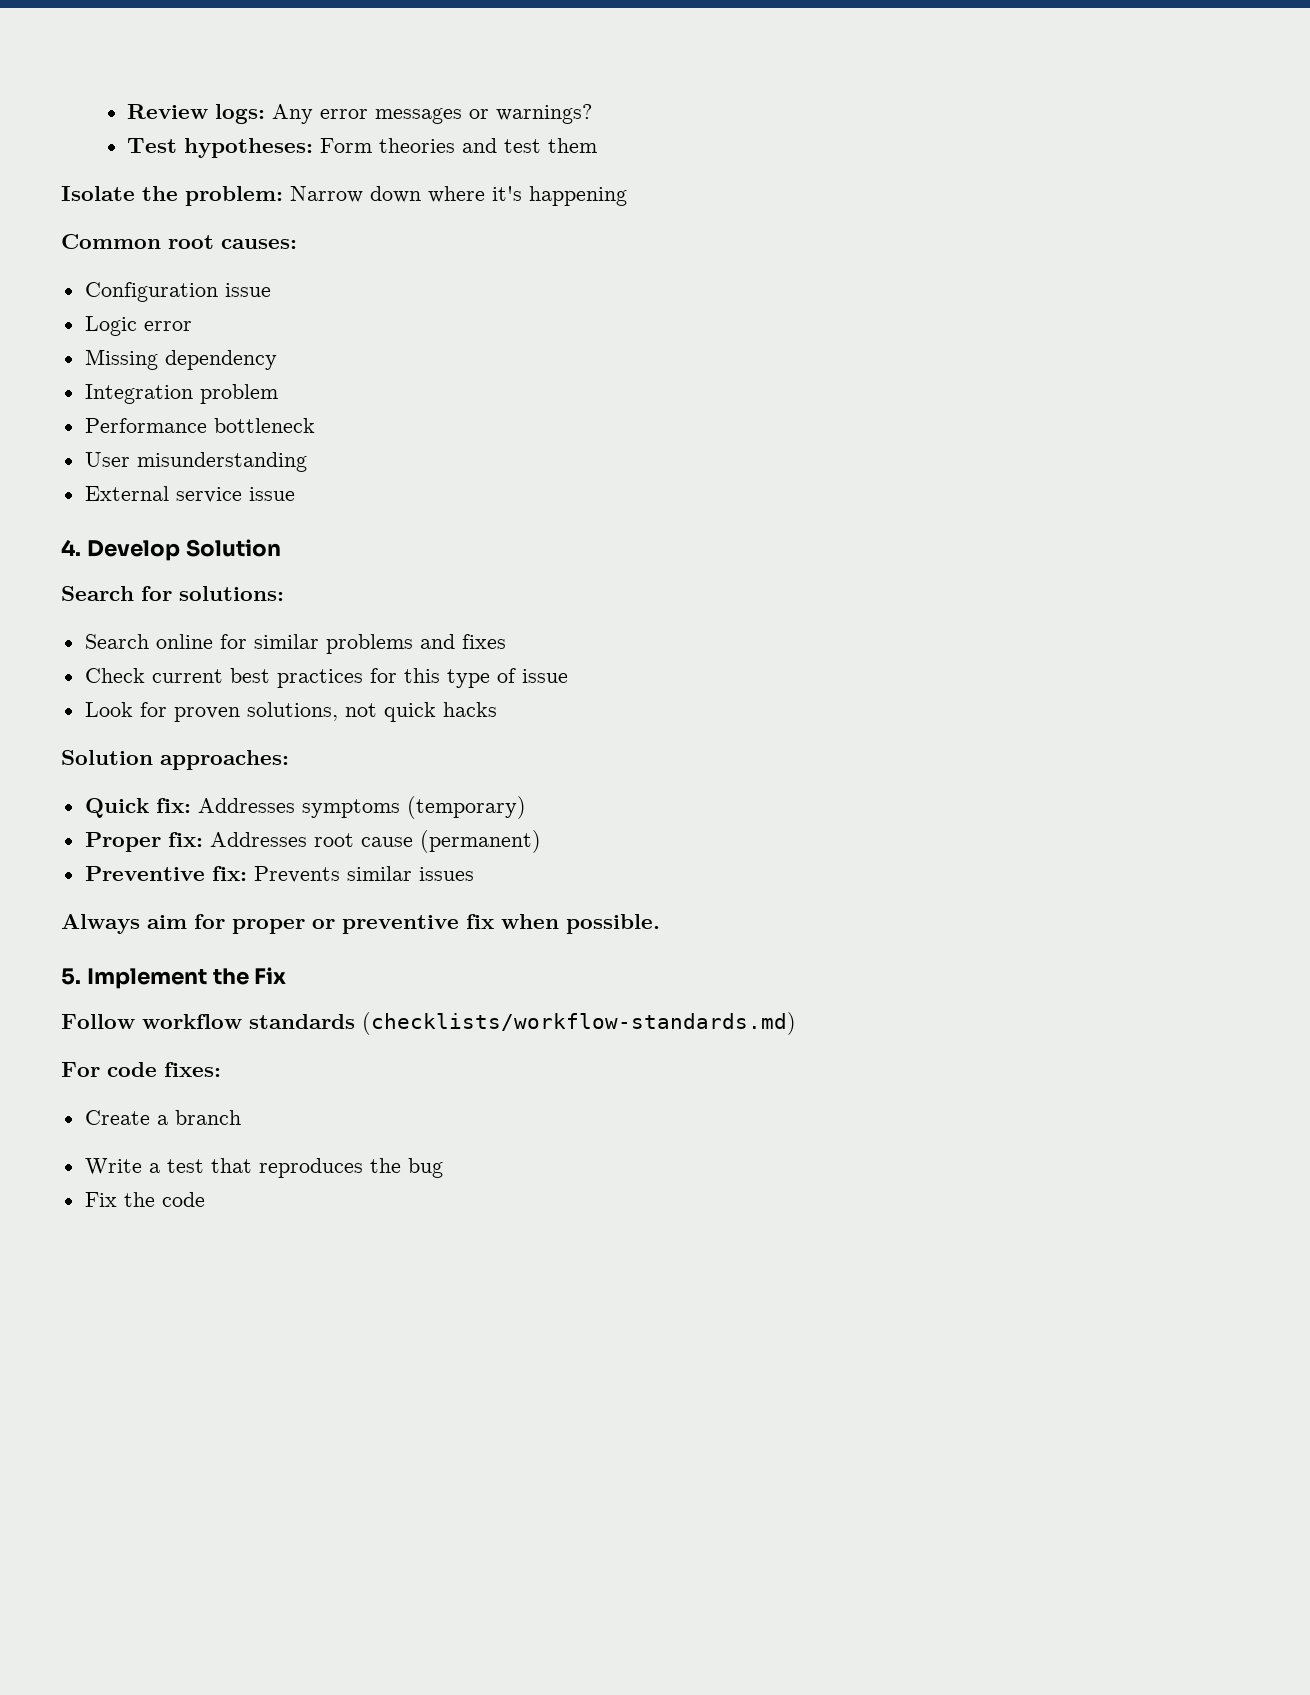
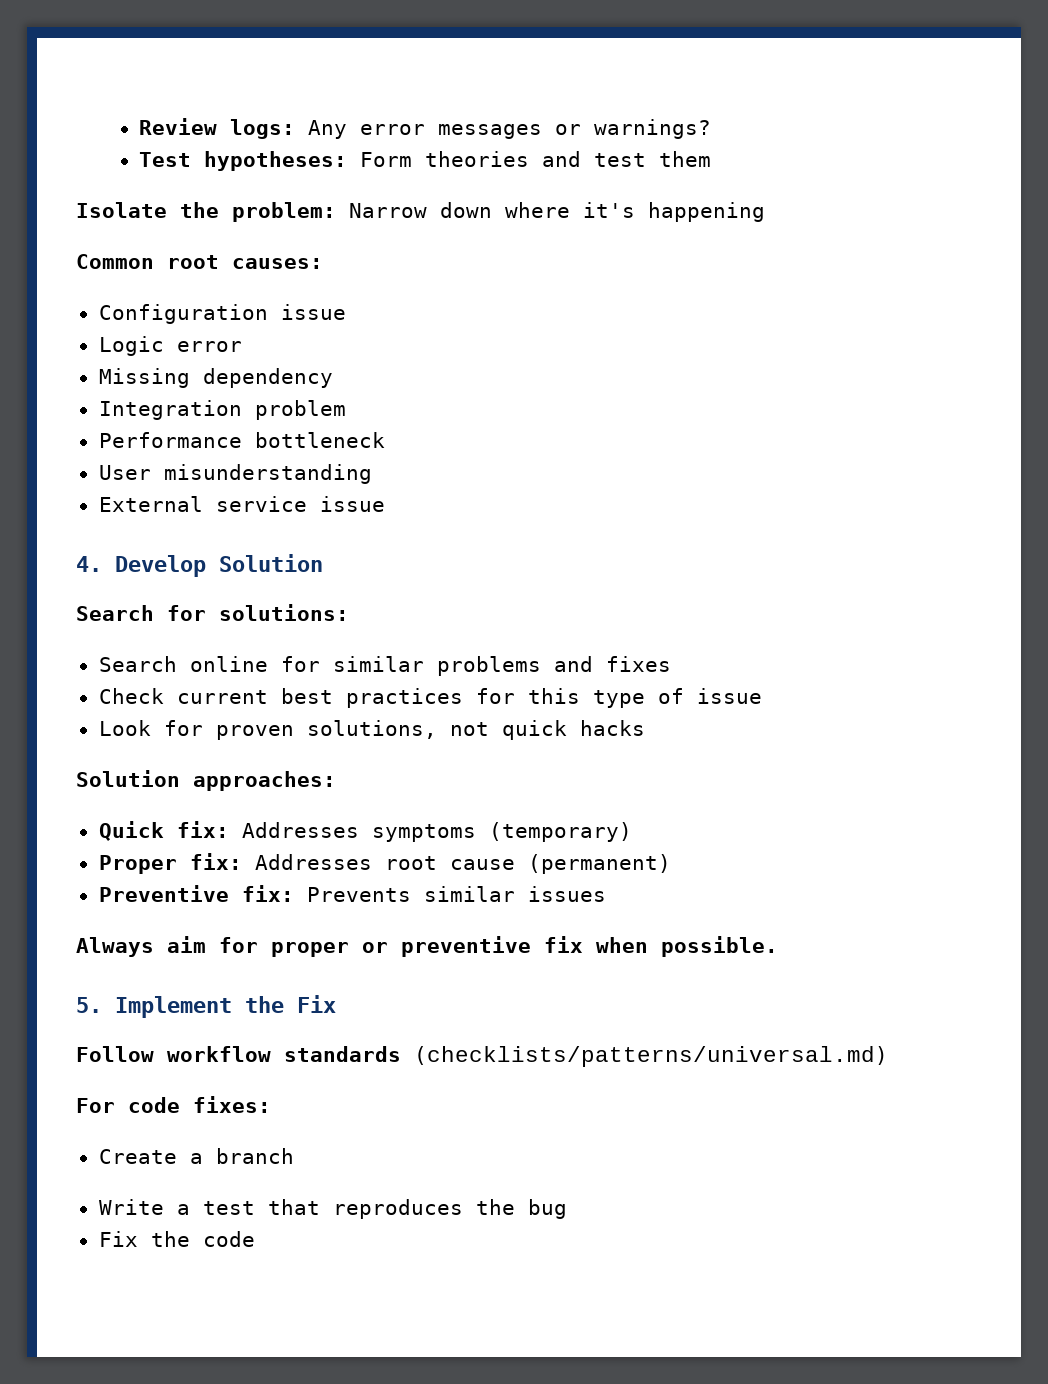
- Follow workflow standards (checklists/workflow-standards.md)
+ Follow workflow standards (checklists/patterns/universal.md)

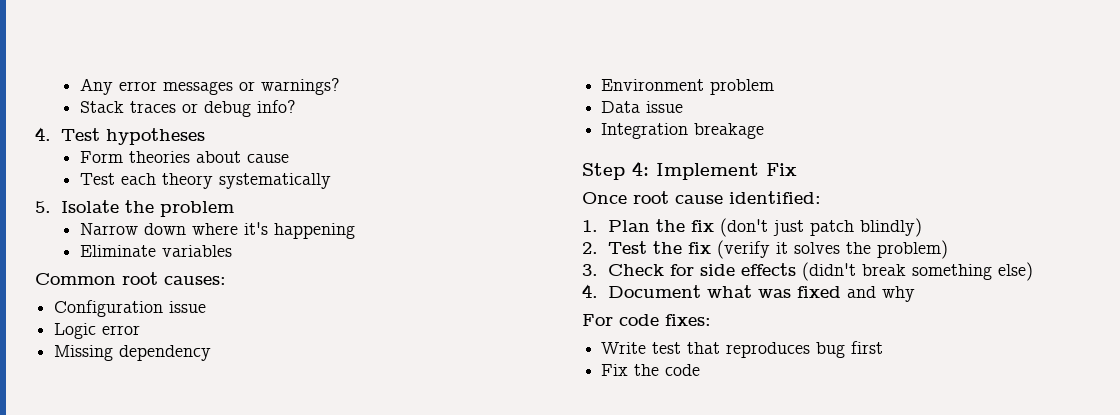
- Review logs: Any error messages or warnings?
+ Any error messages or warnings?
- Test hypotheses: Form theories and test them
- Isolate the problem: Narrow down where it's happening
+ Stack traces or debug info?
+ 4. Test hypotheses
+ Form theories about cause
+ Test each theory systematically
+ 5. Isolate the problem
+ Narrow down where it's happening
+ Eliminate variables
- Integration problem
- Performance bottleneck
- User misunderstanding
- External service issue
- 4. Develop Solution
- Search for solutions:
- Search online for similar problems and fixes
- Check current best practices for this type of issue
- Look for proven solutions, not quick hacks
- Solution approaches:
- Quick fix: Addresses symptoms (temporary)
- Proper fix: Addresses root cause (permanent)
- Preventive fix: Prevents similar issues
- Always aim for proper or preventive fix when possible.
- 5. Implement the Fix
- Follow workflow standards (checklists/patterns/universal.md)
+ Environment problem
+ Data issue
+ Integration breakage
+ Step 4: Implement Fix
+ Once root cause identified:
+ 1. Plan the fix (don't just patch blindly)
+ 2. Test the fix (verify it solves the problem)
+ 3. Check for side effects (didn't break something else)
+ 4. Document what was fixed and why
- Create a branch
- Write a test that reproduces the bug
+ Write test that reproduces bug first

